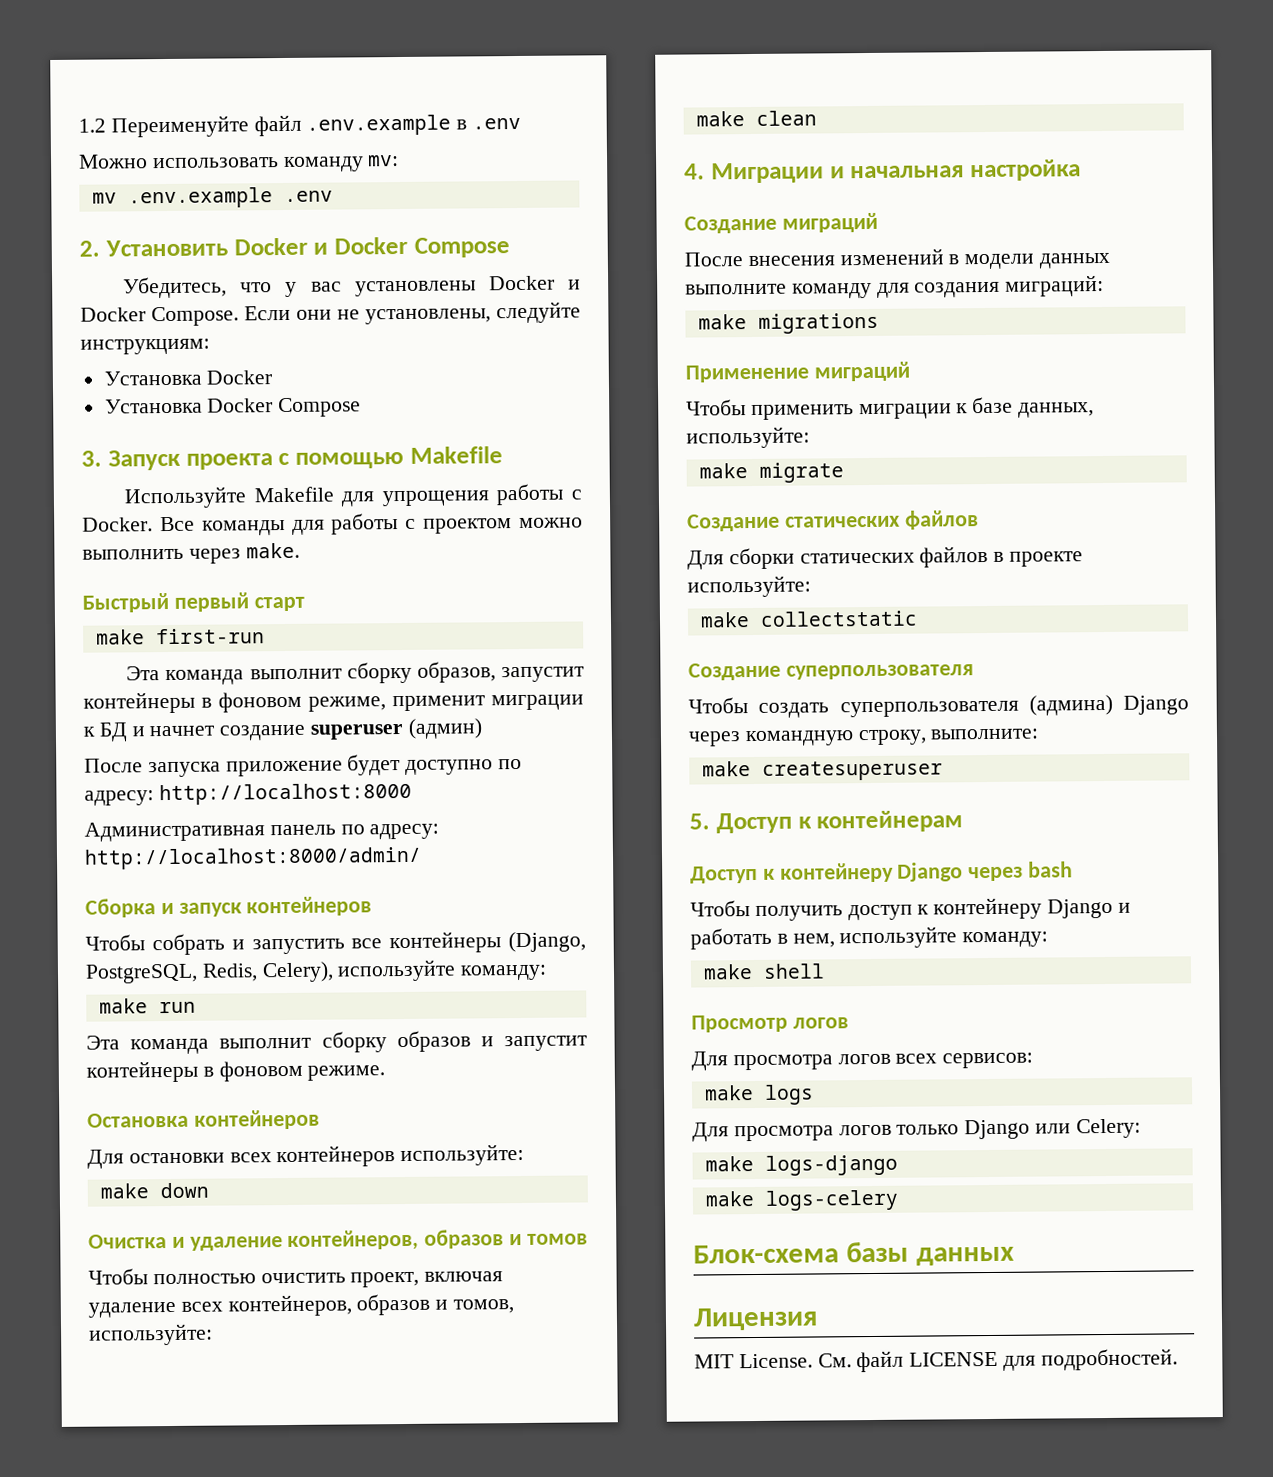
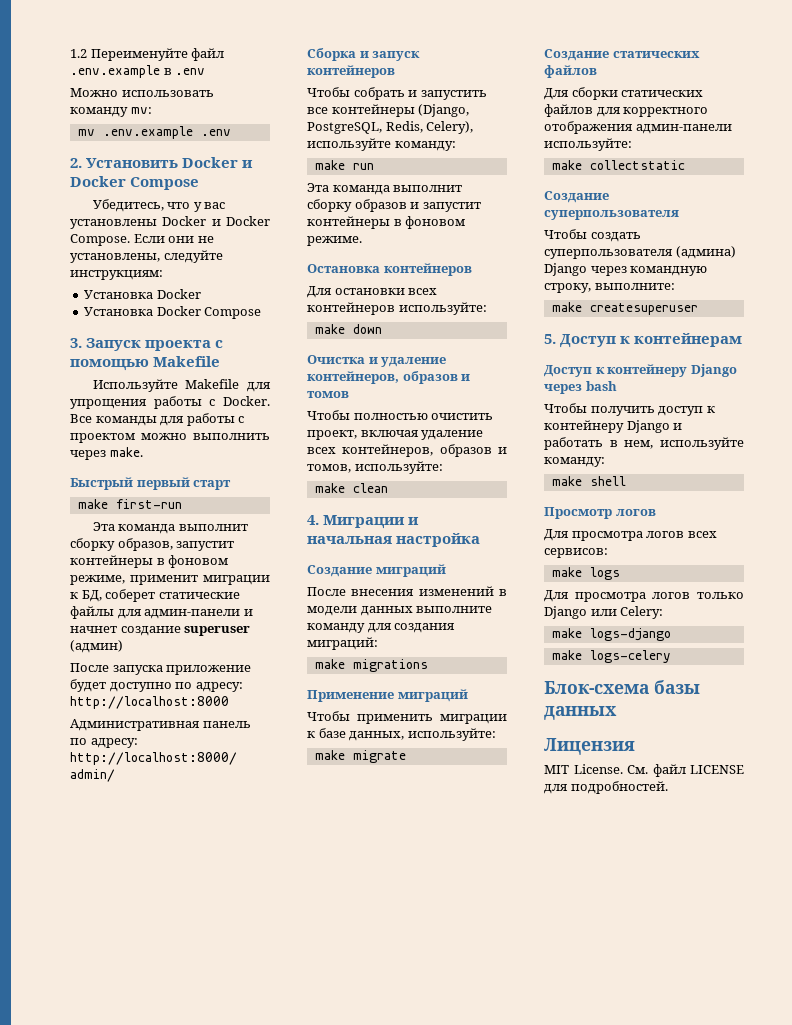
- Эта команда выполнит сборку образов, запустит контейнеры в фоновом режиме, применит миграции к БД и начнет создание superuser (админ)
+ Эта команда выполнит сборку образов, запустит контейнеры в фоновом режиме, применит миграции к БД, соберет статические файлы для админ-панели и начнет создание superuser (админ)
- Для сборки статических файлов в проекте используйте:
+ Для сборки статических файлов для корректного отображения админ-панели используйте:

